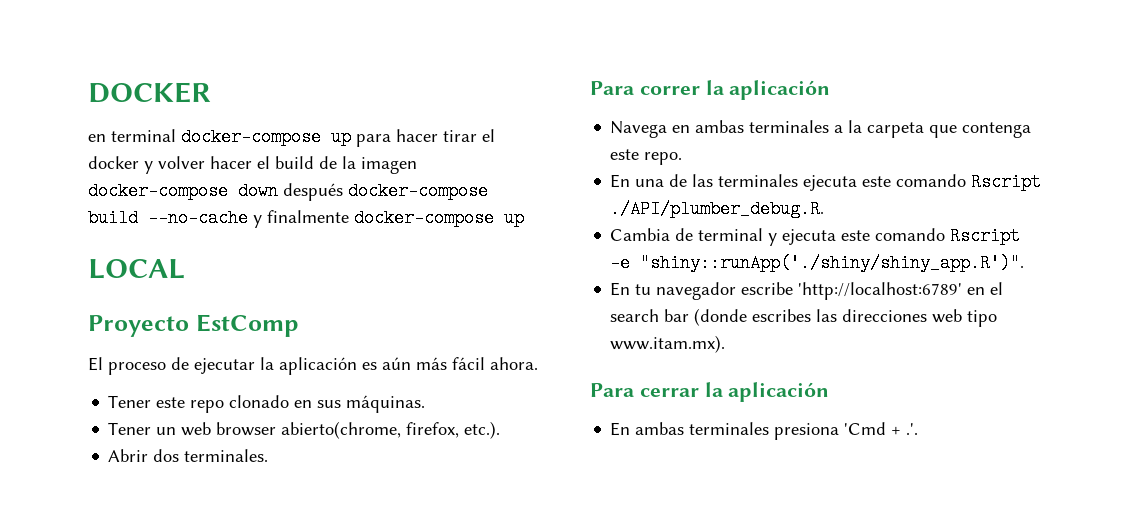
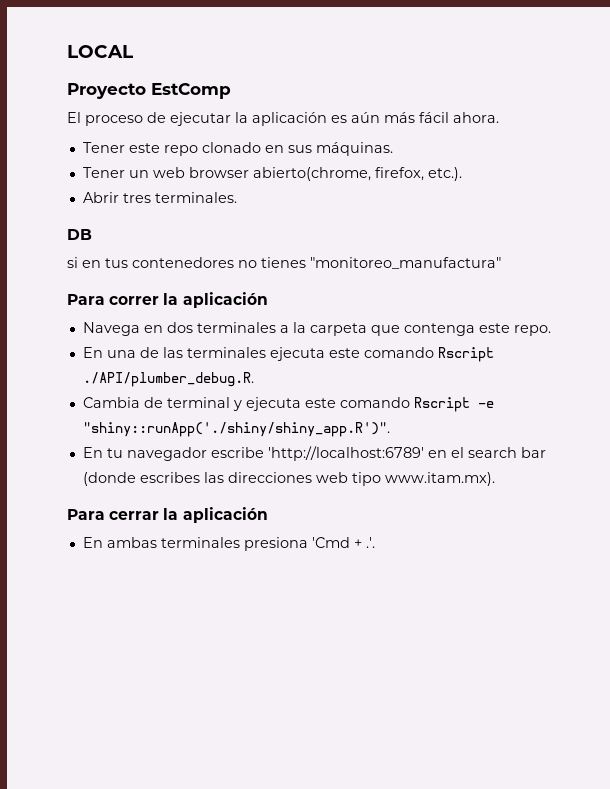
- DOCKER
- en terminal docker-compose up para hacer tirar el docker y volver hacer el build de la imagen docker-compose down después docker-compose build --no-cache y finalmente docker-compose up
- Abrir dos terminales.
+ Abrir tres terminales.
+ DB
+ si en tus contenedores no tienes "monitoreo_manufactura"
- Navega en ambas terminales a la carpeta que contenga este repo.
+ Navega en dos terminales a la carpeta que contenga este repo.

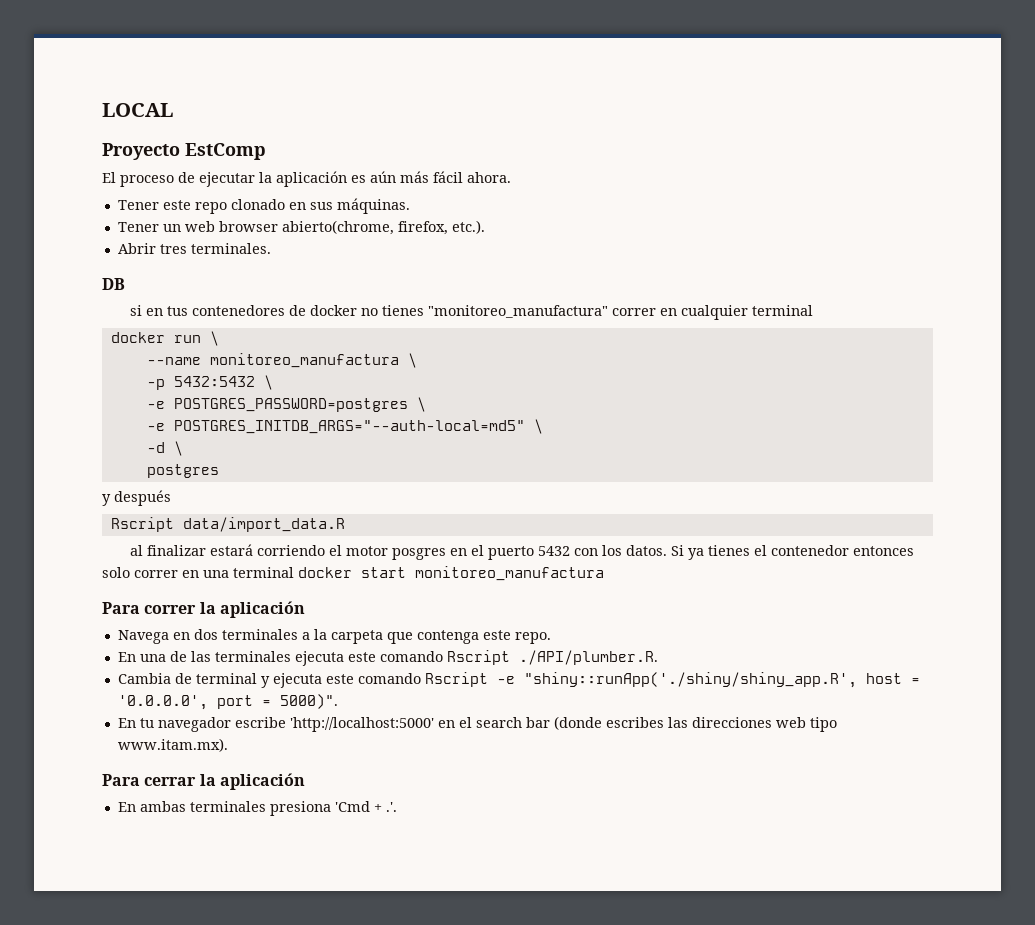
- si en tus contenedores no tienes "monitoreo_manufactura"
+ si en tus contenedores de docker no tienes "monitoreo_manufactura" correr en cualquier terminal
+ docker run \
+ --name monitoreo_manufactura \
+ -p 5432:5432 \
+ -e POSTGRES_PASSWORD=postgres \
+ -e POSTGRES_INITDB_ARGS="--auth-local=md5" \
+ -d \
+ postgres
+ y después
+ Rscript data/import_data.R
+ al finalizar estará corriendo el motor posgres en el puerto 5432 con los datos. Si ya tienes el contenedor entonces solo correr en una terminal docker start monitoreo_manufactura
- En una de las terminales ejecuta este comando Rscript ./API/plumber_debug.R.
+ En una de las terminales ejecuta este comando Rscript ./API/plumber.R.
- Cambia de terminal y ejecuta este comando Rscript -e "shiny::runApp('./shiny/shiny_app.R')".
+ Cambia de terminal y ejecuta este comando Rscript -e "shiny::runApp('./shiny/shiny_app.R', host = '0.0.0.0', port = 5000)".
- En tu navegador escribe 'http://localhost:6789' en el search bar (donde escribes las direcciones web tipo www.itam.mx).
+ En tu navegador escribe 'http://localhost:5000' en el search bar (donde escribes las direcciones web tipo www.itam.mx).

